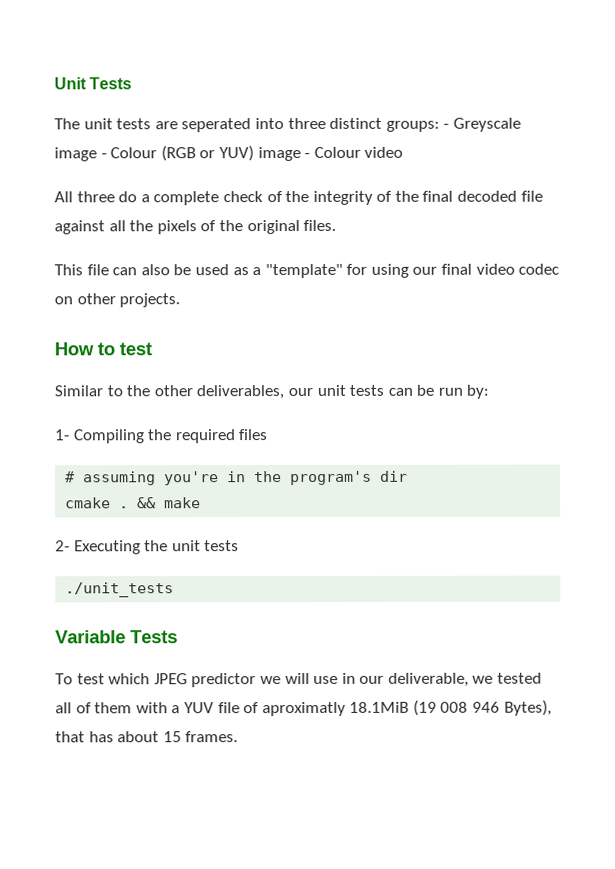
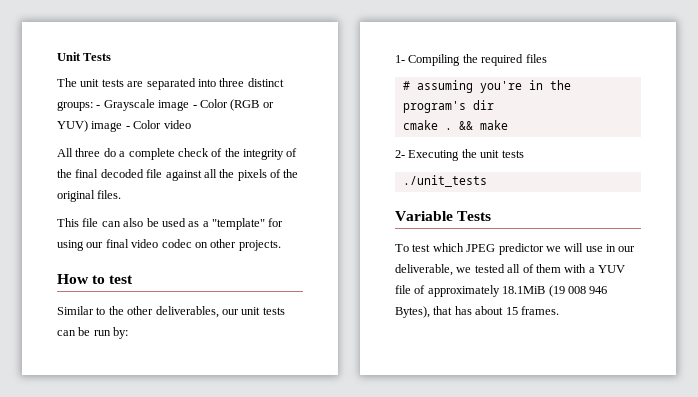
- The unit tests are seperated into three distinct groups: - Greyscale image - Colour (RGB or YUV) image - Colour video
+ The unit tests are separated into three distinct groups: - Grayscale image - Color (RGB or YUV) image - Color video
- To test which JPEG predictor we will use in our deliverable, we tested all of them with a YUV file of aproximatly 18.1MiB (19 008 946 Bytes), that has about 15 frames.
+ To test which JPEG predictor we will use in our deliverable, we tested all of them with a YUV file of approximately 18.1MiB (19 008 946 Bytes), that has about 15 frames.

